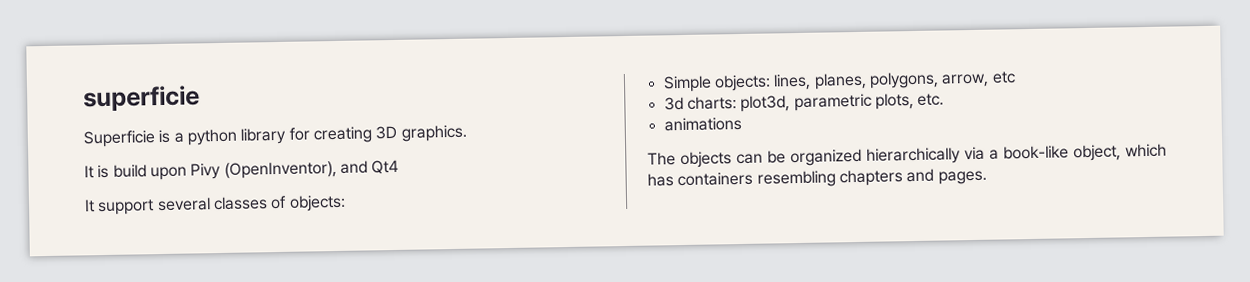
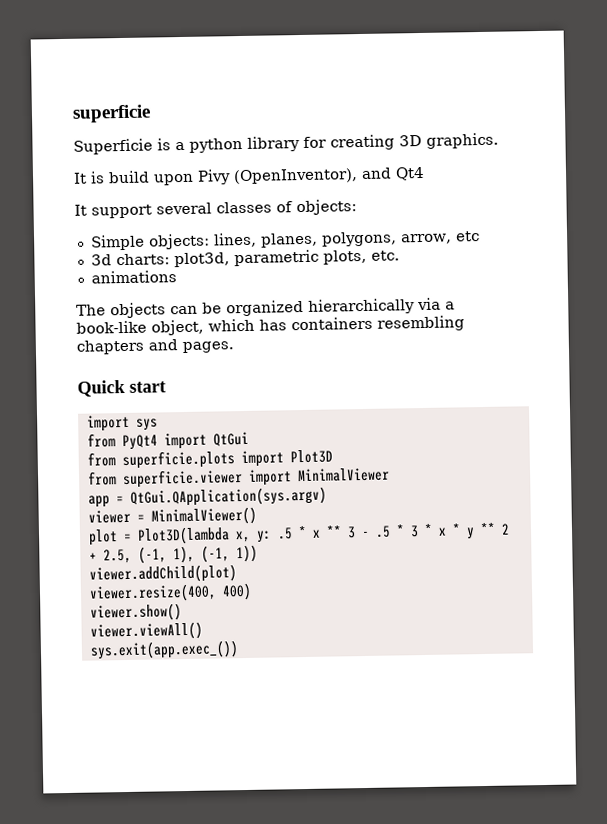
+ Quick start
+ import sys
+ from PyQt4 import QtGui
+ from superficie.plots import Plot3D
+ from superficie.viewer import MinimalViewer
+ app = QtGui.QApplication(sys.argv)
+ viewer = MinimalViewer()
+ plot = Plot3D(lambda x, y: .5 * x ** 3 - .5 * 3 * x * y ** 2 + 2.5, (-1, 1), (-1, 1))
+ viewer.addChild(plot)
+ viewer.resize(400, 400)
+ viewer.show()
+ viewer.viewAll()
+ sys.exit(app.exec_())

